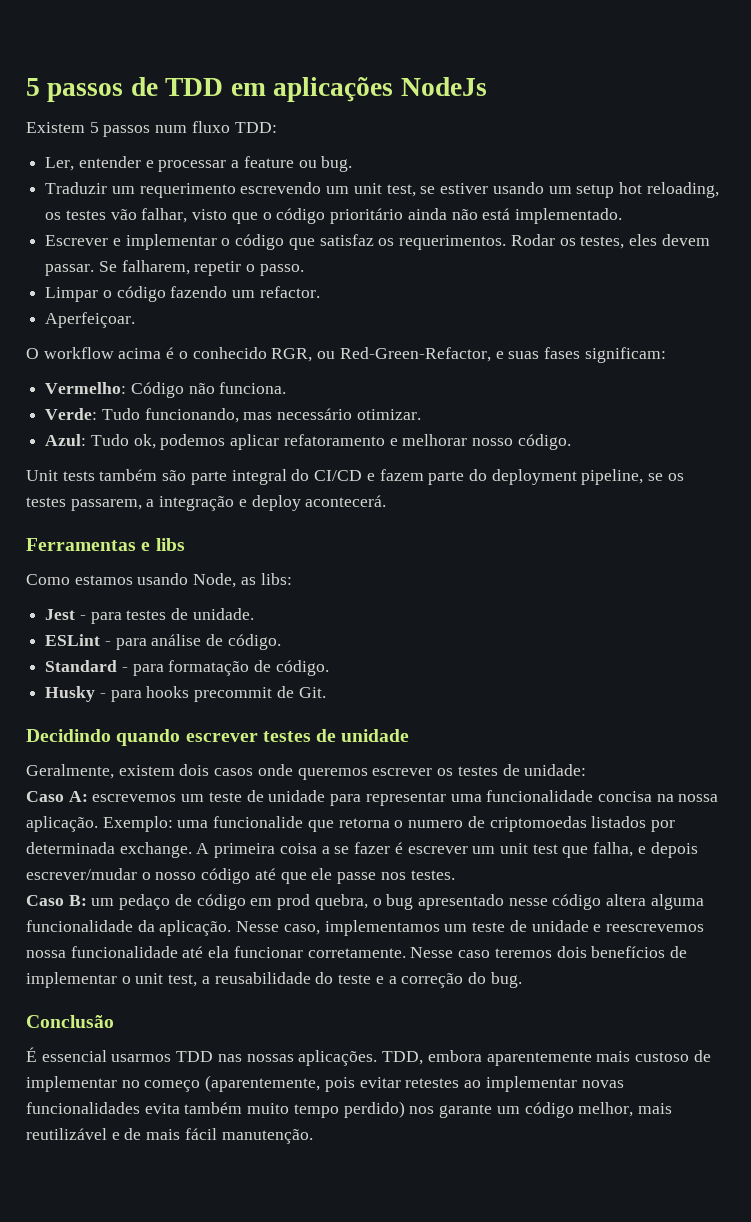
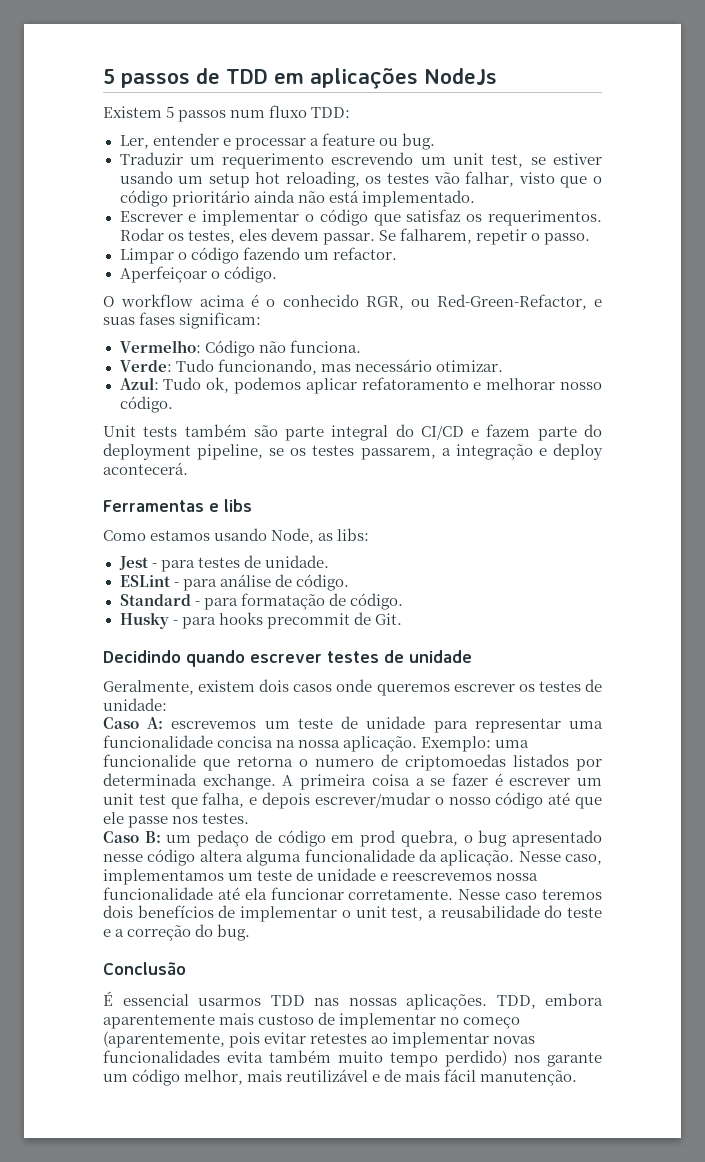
- Aperfeiçoar.
+ Aperfeiçoar o código.

